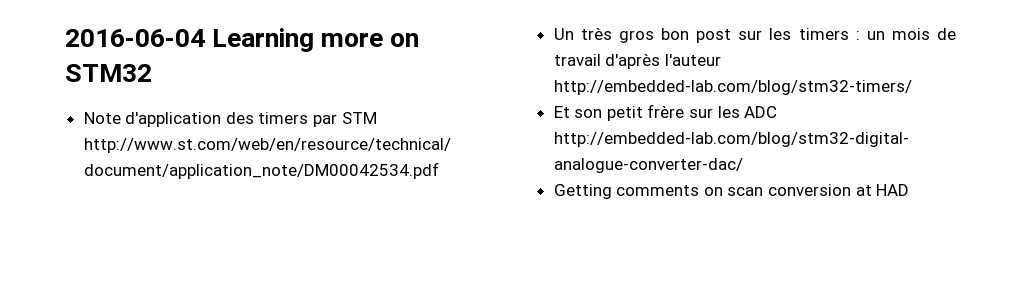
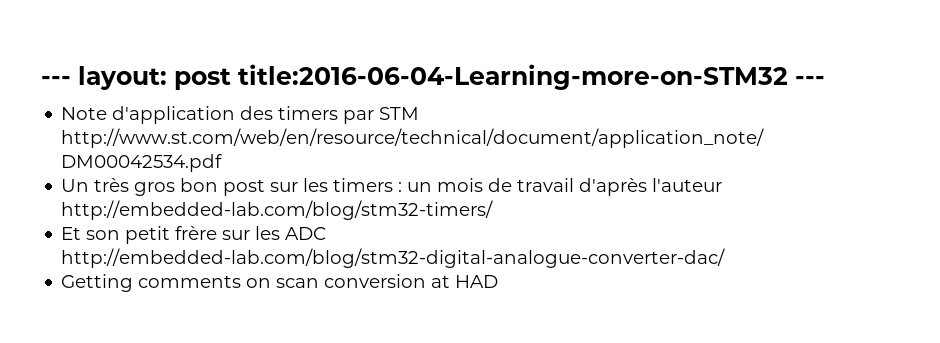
- 2016-06-04 Learning more on STM32
+ --- layout: post title:2016-06-04-Learning-more-on-STM32 ---

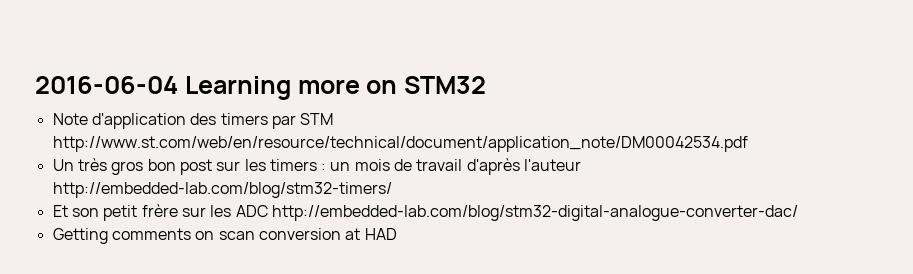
- --- layout: post title:2016-06-04-Learning-more-on-STM32 ---
+ 2016-06-04 Learning more on STM32

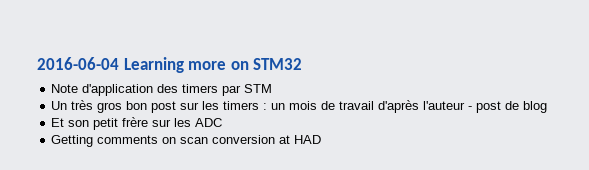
- Note d'application des timers par STM http://www.st.com/web/en/resource/technical/document/application_note/DM00042534.pdf
+ Note d'application des timers par STM
- Un très gros bon post sur les timers : un mois de travail d'après l'auteur http://embedded-lab.com/blog/stm32-timers/
+ Un très gros bon post sur les timers : un mois de travail d'après l'auteur - post de blog
- Et son petit frère sur les ADC http://embedded-lab.com/blog/stm32-digital-analogue-converter-dac/
+ Et son petit frère sur les ADC

